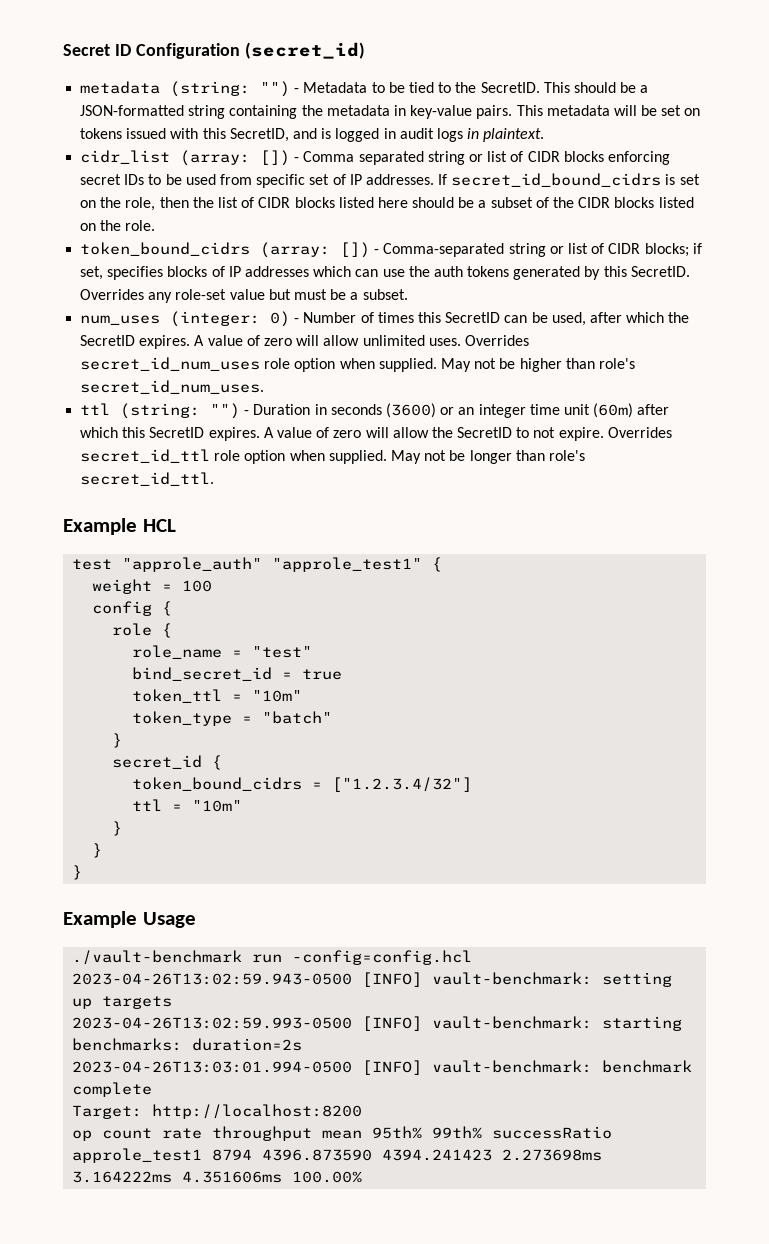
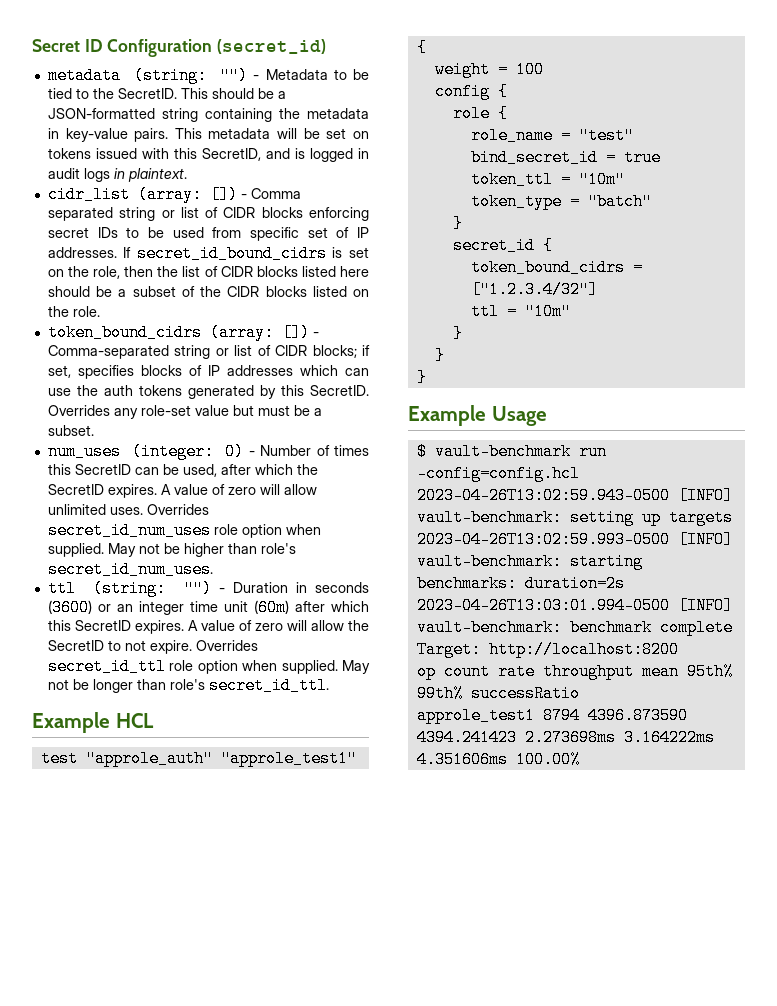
- ./vault-benchmark run -config=config.hcl
+ $ vault-benchmark run -config=config.hcl

